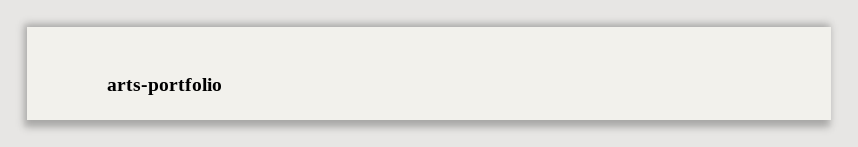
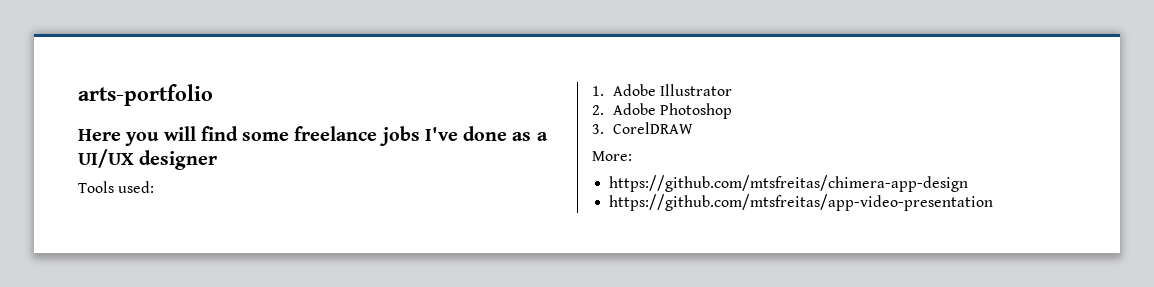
+ Here you will find some freelance jobs I've done as a UI/UX designer
+ Tools used:
+ 1. Adobe Illustrator
+ 2. Adobe Photoshop
+ 3. CorelDRAW
+ More:
+ https://github.com/mtsfreitas/chimera-app-design
+ https://github.com/mtsfreitas/app-video-presentation

